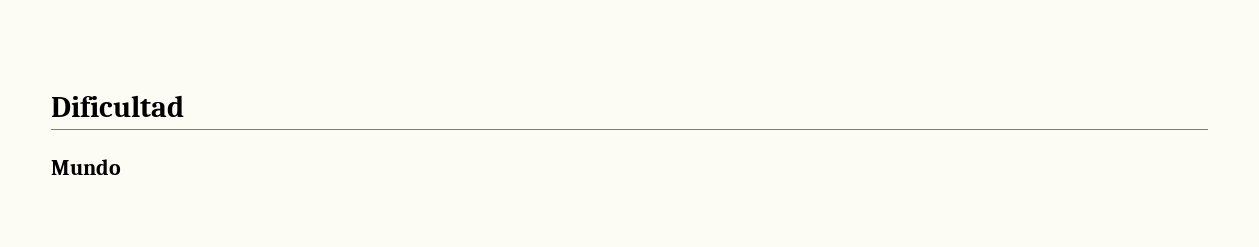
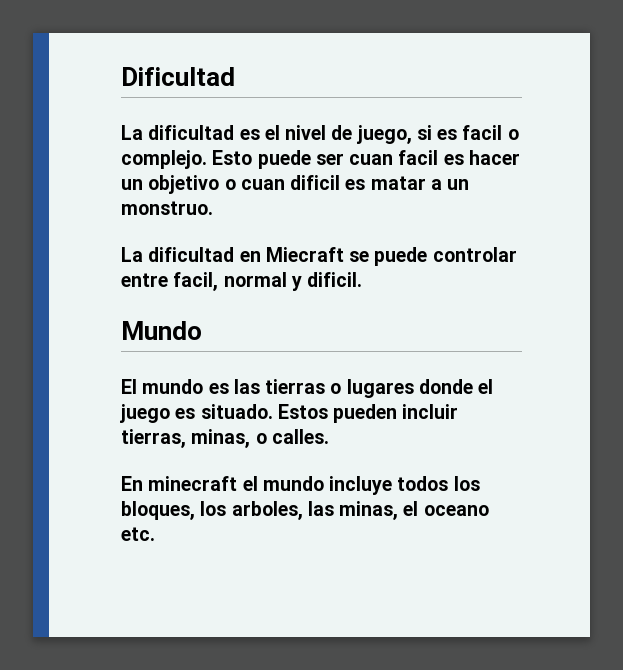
+ La dificultad es el nivel de juego, si es facil o complejo. Esto puede ser cuan facil es hacer un objetivo o cuan dificil es matar a un monstruo.
+ La dificultad en Miecraft se puede controlar entre facil, normal y dificil.
  Mundo
+ El mundo es las tierras o lugares donde el juego es situado. Estos pueden incluir tierras, minas, o calles.
+ En minecraft el mundo incluye todos los bloques, los arboles, las minas, el oceano etc.

